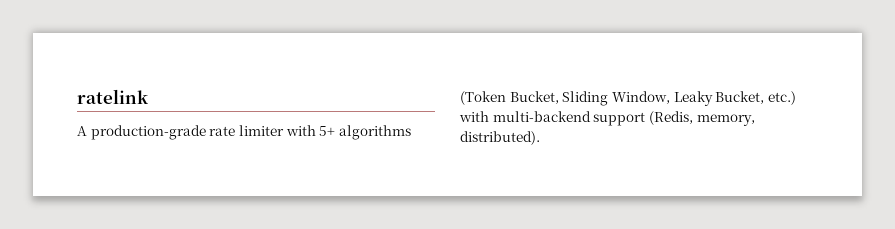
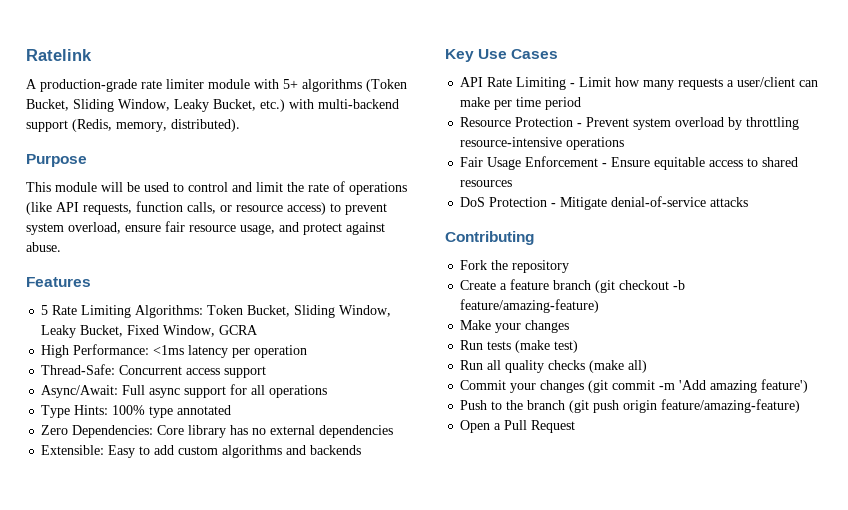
- ratelink
+ Ratelink
- A production-grade rate limiter with 5+ algorithms (Token Bucket, Sliding Window, Leaky Bucket, etc.) with multi-backend support (Redis, memory, distributed).
+ A production-grade rate limiter module with 5+ algorithms (Token Bucket, Sliding Window, Leaky Bucket, etc.) with multi-backend support (Redis, memory, distributed).
+ Purpose
+ This module will be used to control and limit the rate of operations (like API requests, function calls, or resource access) to prevent system overload, ensure fair resource usage, and protect against abuse.
+ Features
+ 5 Rate Limiting Algorithms: Token Bucket, Sliding Window, Leaky Bucket, Fixed Window, GCRA
+ High Performance: <1ms latency per operation
+ Thread-Safe: Concurrent access support
+ Async/Await: Full async support for all operations
+ Type Hints: 100% type annotated
+ Zero Dependencies: Core library has no external dependencies
+ Extensible: Easy to add custom algorithms and backends
+ Key Use Cases
+ API Rate Limiting - Limit how many requests a user/client can make per time period
+ Resource Protection - Prevent system overload by throttling resource-intensive operations
+ Fair Usage Enforcement - Ensure equitable access to shared resources
+ DoS Protection - Mitigate denial-of-service attacks
+ Contributing
+ Fork the repository
+ Create a feature branch (git checkout -b feature/amazing-feature)
+ Make your changes
+ Run tests (make test)
+ Run all quality checks (make all)
+ Commit your changes (git commit -m 'Add amazing feature')
+ Push to the branch (git push origin feature/amazing-feature)
+ Open a Pull Request

